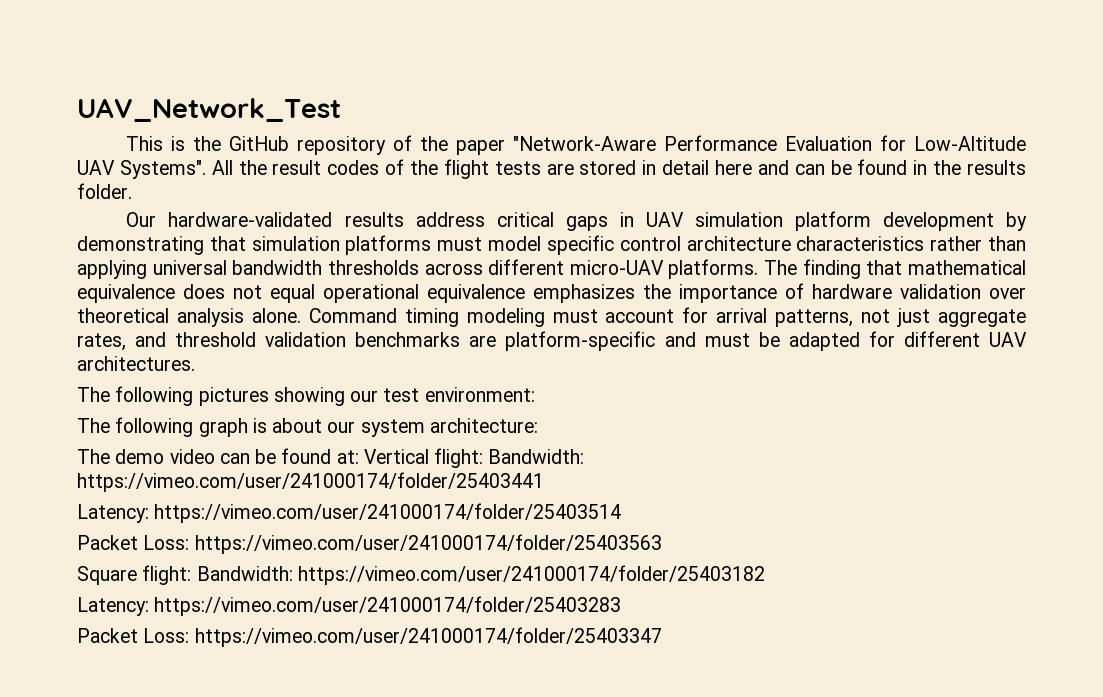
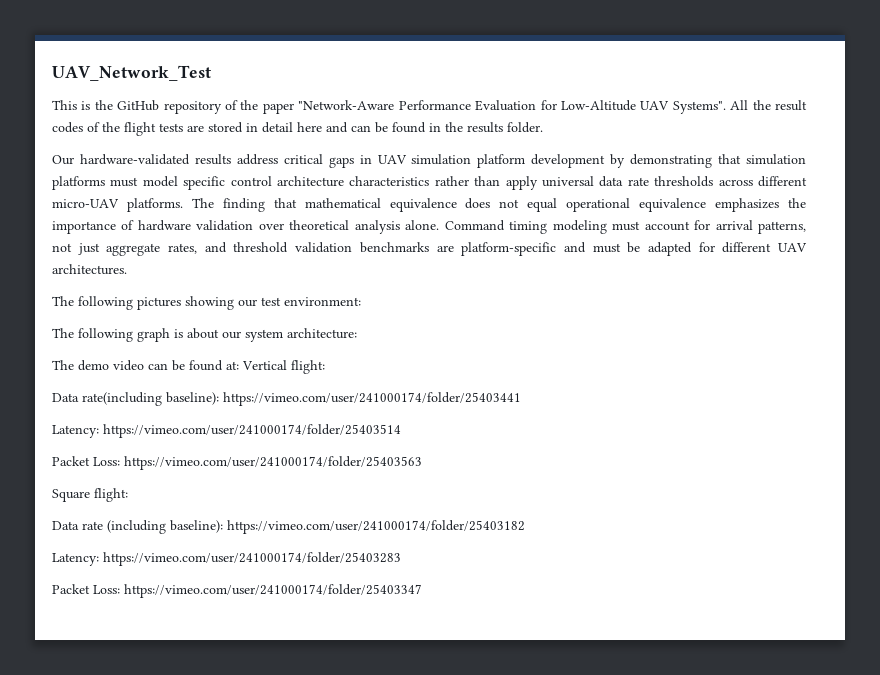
- Our hardware-validated results address critical gaps in UAV simulation platform development by demonstrating that simulation platforms must model specific control architecture characteristics rather than applying universal bandwidth thresholds across different micro-UAV platforms.
+ Our hardware-validated results address critical gaps in UAV simulation platform development by demonstrating that simulation platforms must model specific control architecture characteristics rather than apply universal data rate thresholds across different micro-UAV platforms.
- The demo video can be found at: Vertical flight: Bandwidth: https://vimeo.com/user/241000174/folder/25403441
+ The demo video can be found at: Vertical flight:
+ Data rate(including baseline): https://vimeo.com/user/241000174/folder/25403441
- Square flight: Bandwidth: https://vimeo.com/user/241000174/folder/25403182
+ Square flight:
+ Data rate (including baseline): https://vimeo.com/user/241000174/folder/25403182

